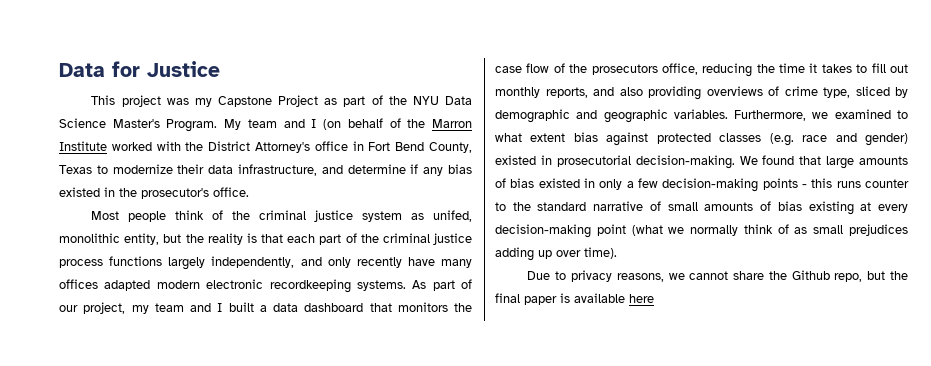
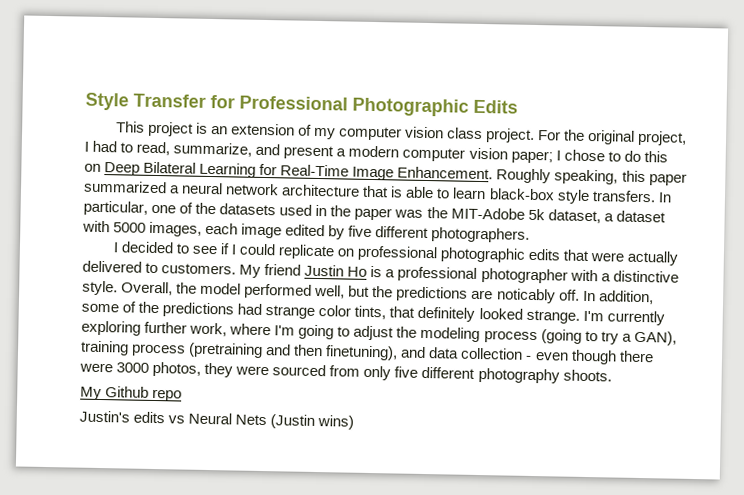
- Data for Justice
- This project was my Capstone Project as part of the NYU Data Science Master's Program. My team and I (on behalf of the Marron Institute worked with the District Attorney's office in Fort Bend County, Texas to modernize their data infrastructure, and determine if any bias existed in the prosecutor's office.
- Most people think of the criminal justice system as unifed, monolithic entity, but the reality is that each part of the criminal justice process functions largely independently, and only recently have many offices adapted modern electronic recordkeeping systems. As part of our project, my team and I built a data dashboard that monitors the case flow of the prosecutors office, reducing the time it takes to fill out monthly reports, and also providing overviews of crime type, sliced by demographic and geographic variables. Furthermore, we examined to what extent bias against protected classes (e.g. race and gender) existed in prosecutorial decision-making. We found that large amounts of bias existed in only a few decision-making points - this runs counter to the standard narrative of small amounts of bias existing at every decision-making point (what we normally think of as small prejudices adding up over time).
- Due to privacy reasons, we cannot share the Github repo, but the final paper is available here
+ Style Transfer for Professional Photographic Edits
+ This project is an extension of my computer vision class project. For the original project, I had to read, summarize, and present a modern computer vision paper; I chose to do this on Deep Bilateral Learning for Real-Time Image Enhancement. Roughly speaking, this paper summarized a neural network architecture that is able to learn black-box style transfers. In particular, one of the datasets used in the paper was the MIT-Adobe 5k dataset, a dataset with 5000 images, each image edited by five different photographers.
+ I decided to see if I could replicate on professional photographic edits that were actually delivered to customers. My friend Justin Ho is a professional photographer with a distinctive style. Overall, the model performed well, but the predictions are noticably off. In addition, some of the predictions had strange color tints, that definitely looked strange. I'm currently exploring further work, where I'm going to adjust the modeling process (going to try a GAN), training process (pretraining and then finetuning), and data collection - even though there were 3000 photos, they were sourced from only five different photography shoots.
+ My Github repo
+ Justin's edits vs Neural Nets (Justin wins)

